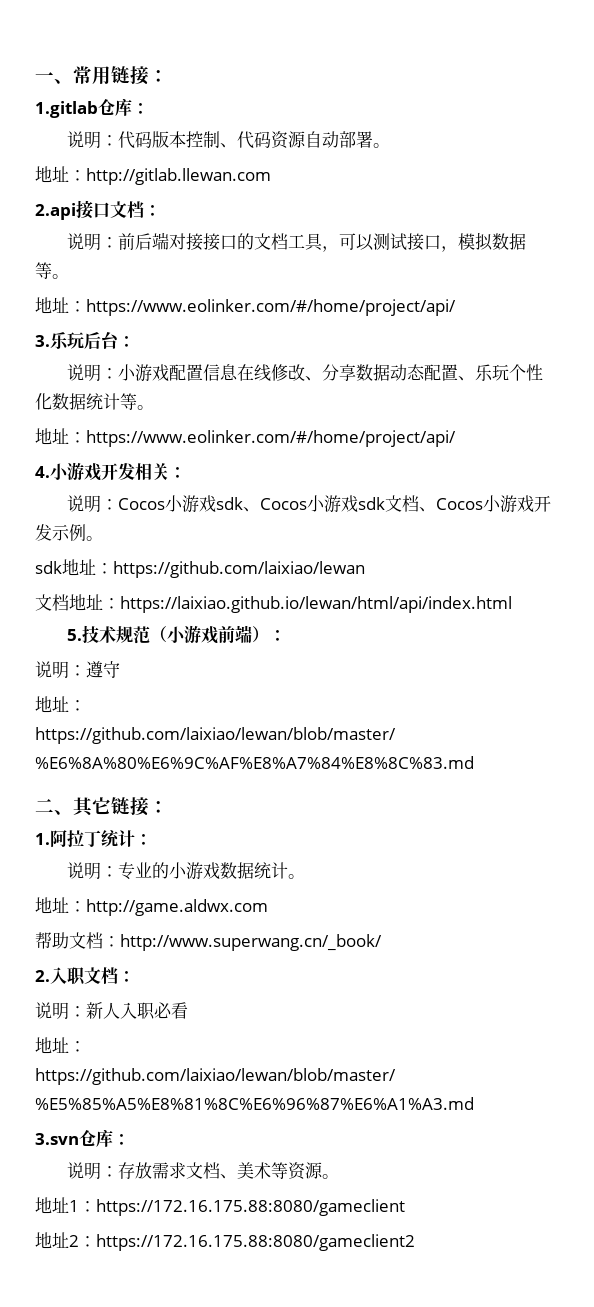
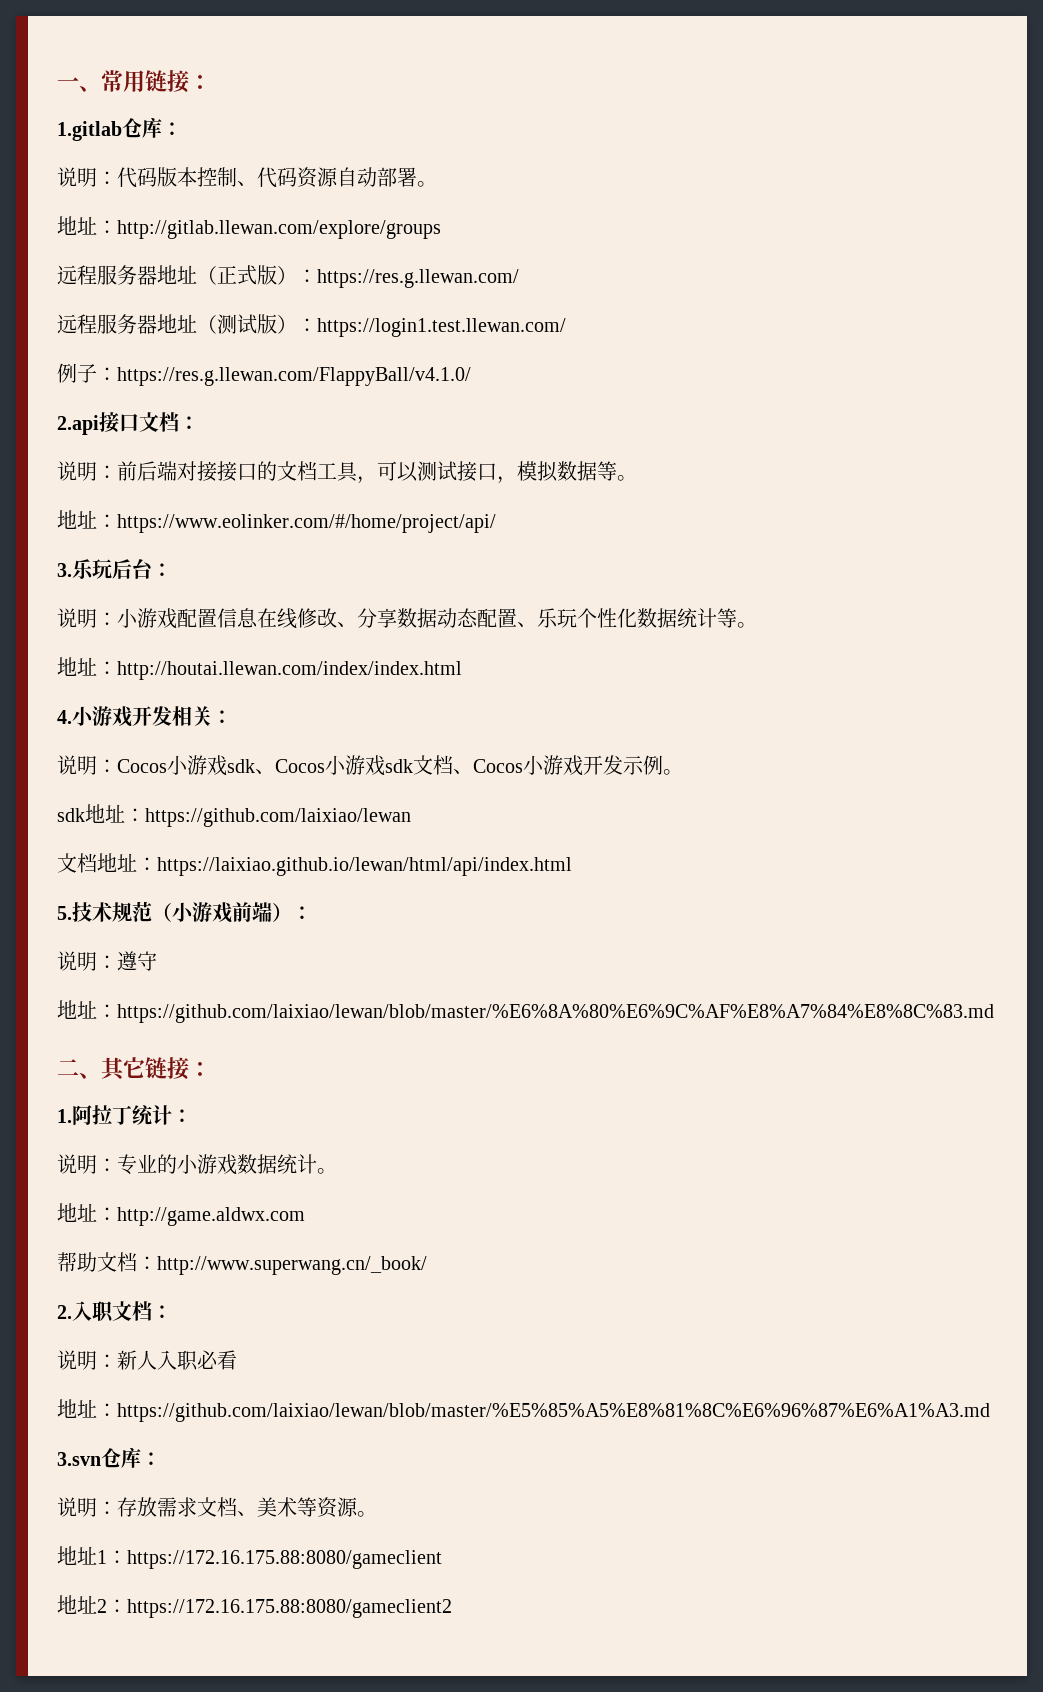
- 地址：http://gitlab.llewan.com
+ 地址：http://gitlab.llewan.com/explore/groups
+ 远程服务器地址（正式版）：https://res.g.llewan.com/
+ 远程服务器地址（测试版）：https://login1.test.llewan.com/
+ 例子：https://res.g.llewan.com/FlappyBall/v4.1.0/
  说明：小游戏配置信息在线修改、分享数据动态配置、乐玩个性化数据统计等。
- 地址：https://www.eolinker.com/#/home/project/api/
+ 地址：http://houtai.llewan.com/index/index.html

